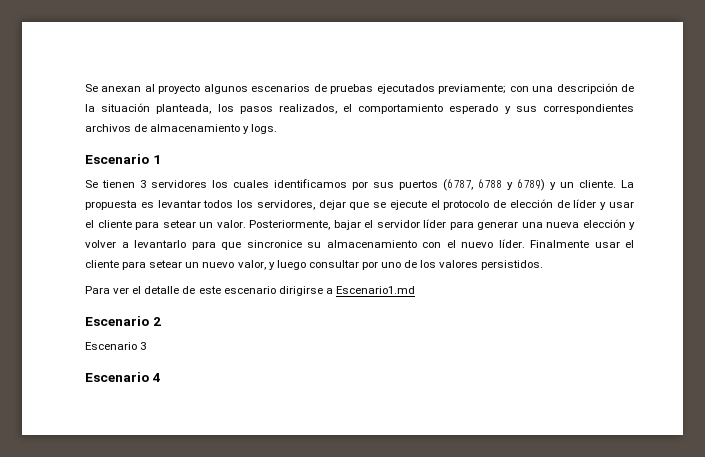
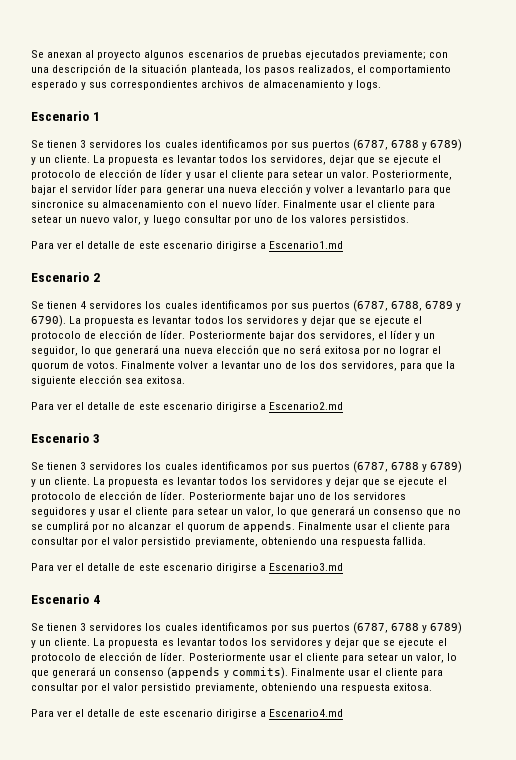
+ Se tienen 4 servidores los cuales identificamos por sus puertos (6787, 6788, 6789 y 6790). La propuesta es levantar todos los servidores y dejar que se ejecute el protocolo de elección de líder. Posteriormente bajar dos servidores, el líder y un seguidor, lo que generará una nueva elección que no será exitosa por no lograr el quorum de votos. Finalmente volver a levantar uno de los dos servidores, para que la siguiente elección sea exitosa.
+ Para ver el detalle de este escenario dirigirse a Escenario2.md
  Escenario 3
+ Se tienen 3 servidores los cuales identificamos por sus puertos (6787, 6788 y 6789) y un cliente. La propuesta es levantar todos los servidores y dejar que se ejecute el protocolo de elección de líder. Posteriormente bajar uno de los servidores seguidores y usar el cliente para setear un valor, lo que generará un consenso que no se cumplirá por no alcanzar el quorum de appends. Finalmente usar el cliente para consultar por el valor persistido previamente, obteniendo una respuesta fallida.
+ Para ver el detalle de este escenario dirigirse a Escenario3.md
  Escenario 4
+ Se tienen 3 servidores los cuales identificamos por sus puertos (6787, 6788 y 6789) y un cliente. La propuesta es levantar todos los servidores y dejar que se ejecute el protocolo de elección de líder. Posteriormente usar el cliente para setear un valor, lo que generará un consenso (appends y commits). Finalmente usar el cliente para consultar por el valor persistido previamente, obteniendo una respuesta exitosa.
+ Para ver el detalle de este escenario dirigirse a Escenario4.md

